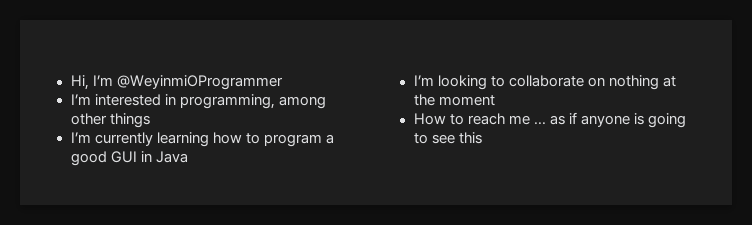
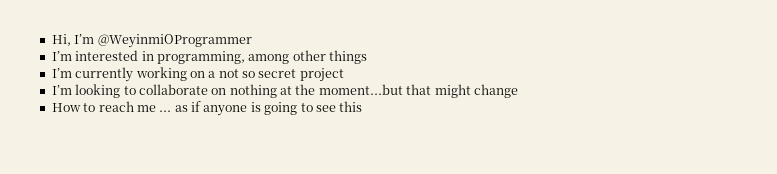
- I’m currently learning how to program a good GUI in Java
+ I’m currently working on a not so secret project
- I’m looking to collaborate on nothing at the moment
+ I’m looking to collaborate on nothing at the moment...but that might change

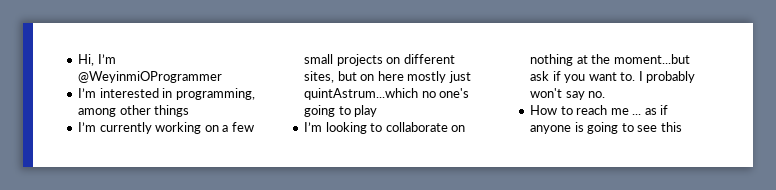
- I’m currently working on a not so secret project
+ I’m currently working on a few small projects on different sites, but on here mostly just quintAstrum...which no one's going to play
- I’m looking to collaborate on nothing at the moment...but that might change
+ I’m looking to collaborate on nothing at the moment...but ask if you want to. I probably won't say no.

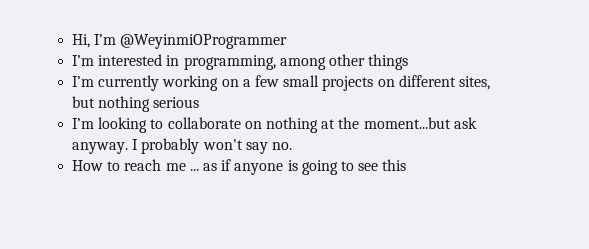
- I’m currently working on a few small projects on different sites, but on here mostly just quintAstrum...which no one's going to play
+ I’m currently working on a few small projects on different sites, but nothing serious
- I’m looking to collaborate on nothing at the moment...but ask if you want to.
+ I’m looking to collaborate on nothing at the moment...but ask anyway.

